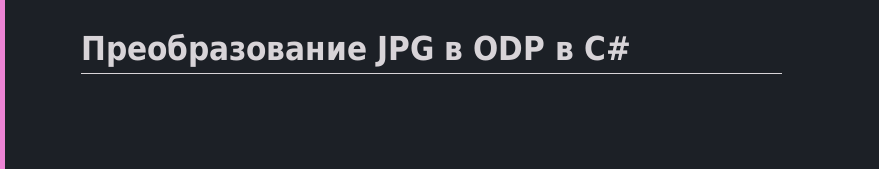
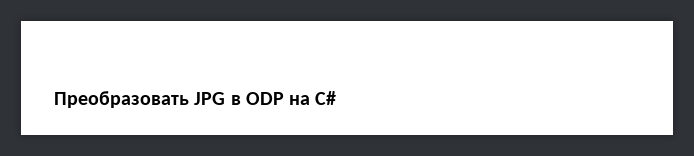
- Преобразование JPG в ODP в C#
+ Преобразовать JPG в ODP на C#

